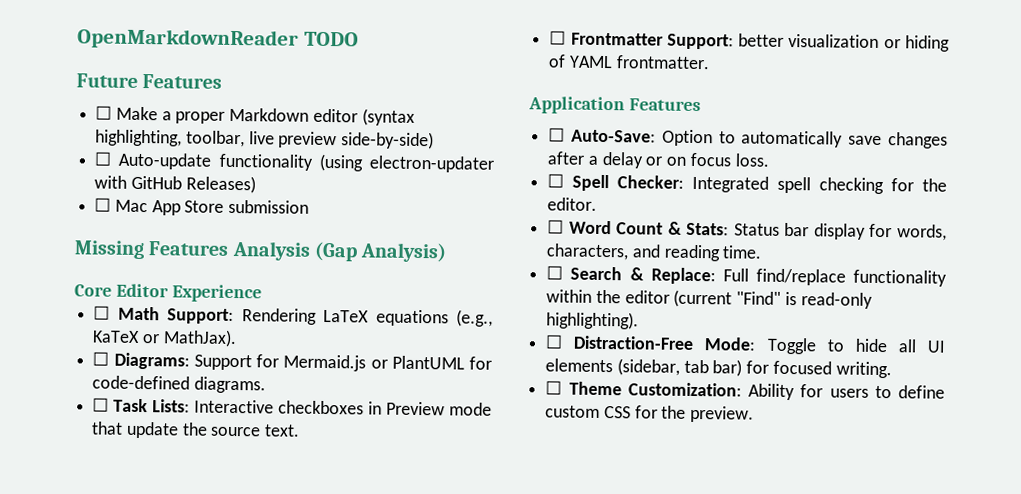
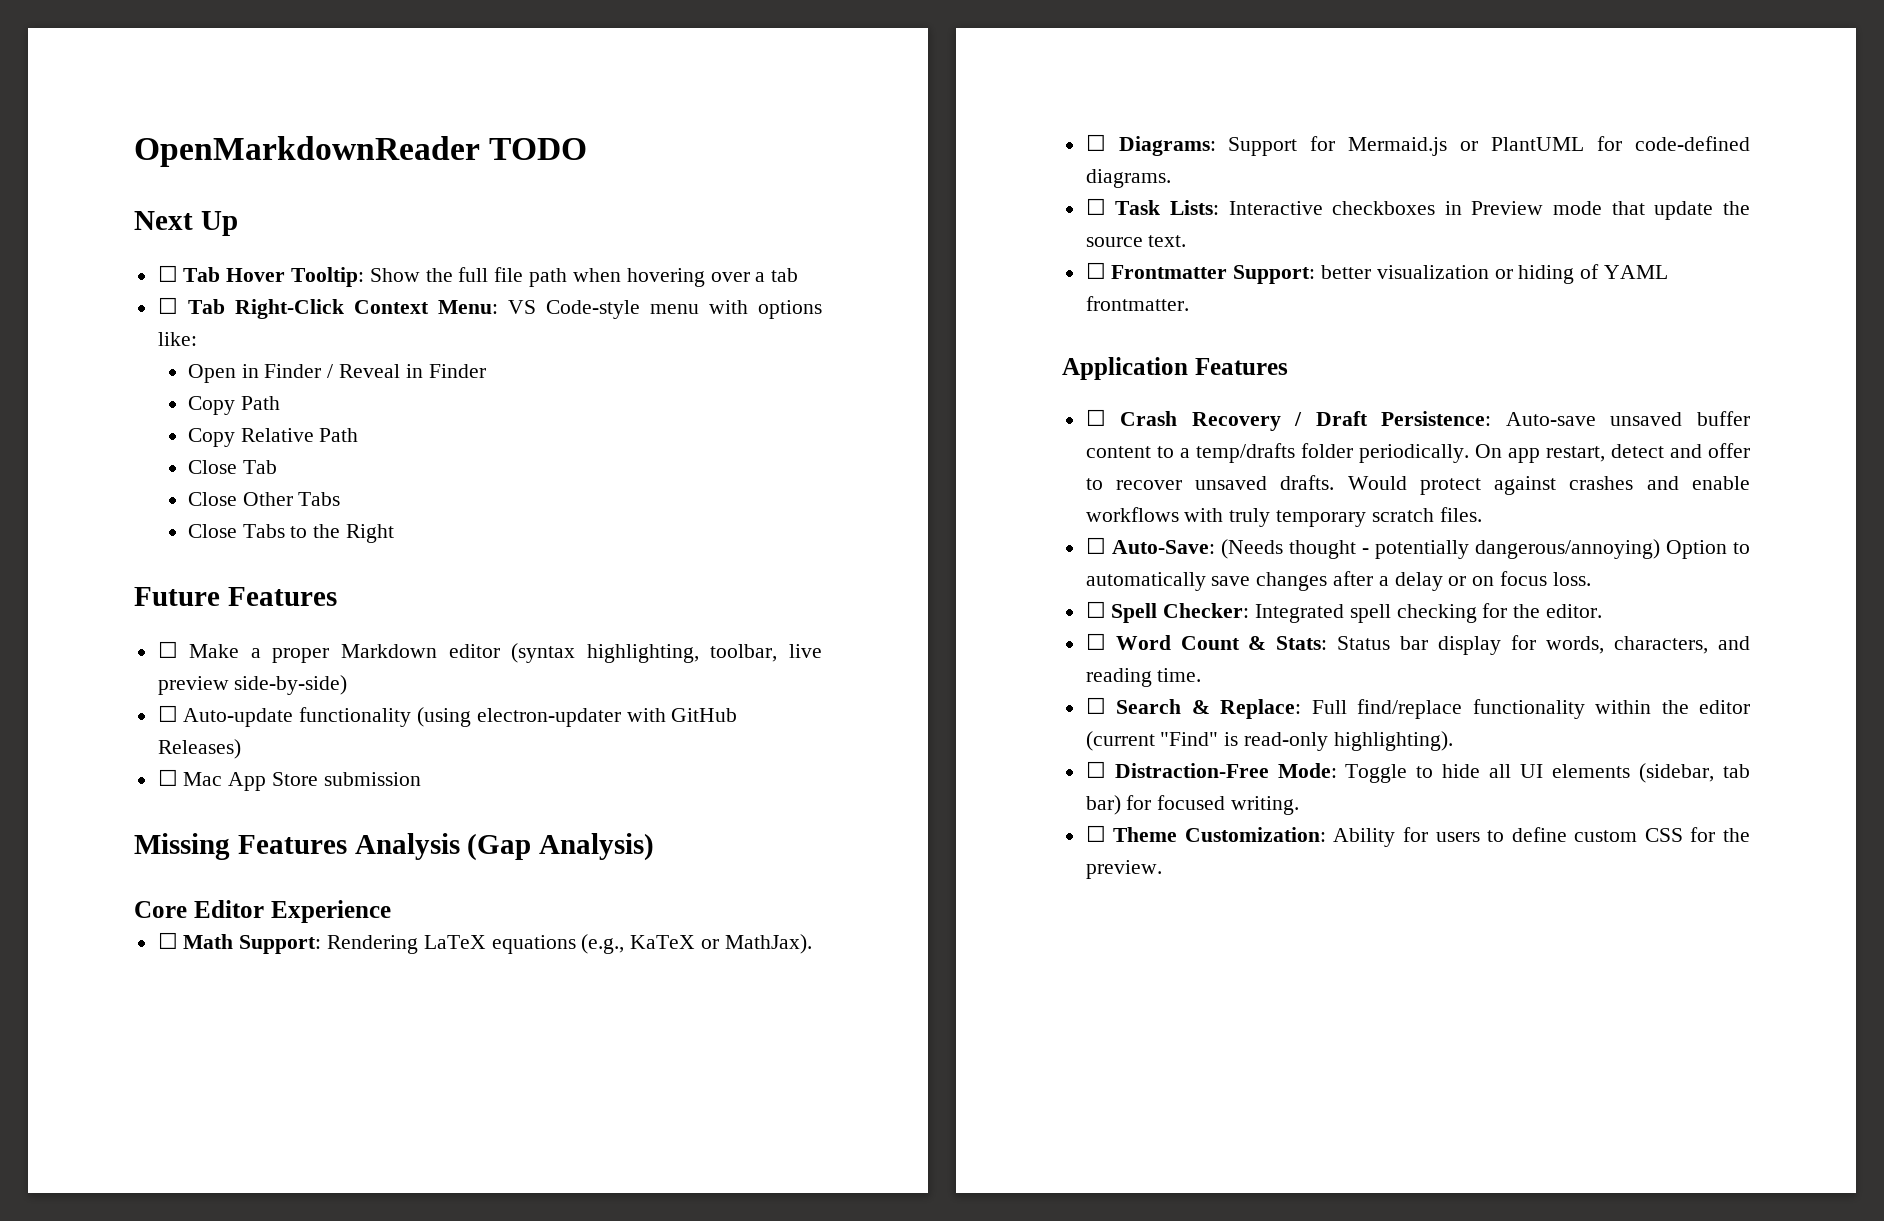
+ Next Up
+ ☐ Tab Hover Tooltip: Show the full file path when hovering over a tab
+ ☐ Tab Right-Click Context Menu: VS Code-style menu with options like:
+ Open in Finder / Reveal in Finder
+ Copy Path
+ Copy Relative Path
+ Close Tab
+ Close Other Tabs
+ Close Tabs to the Right
- ☐ Auto-Save: Option to automatically save changes after a delay or on focus loss.
+ ☐ Crash Recovery / Draft Persistence: Auto-save unsaved buffer content to a temp/drafts folder periodically. On app restart, detect and offer to recover unsaved drafts. Would protect against crashes and enable workflows with truly temporary scratch files.
+ ☐ Auto-Save: (Needs thought - potentially dangerous/annoying) Option to automatically save changes after a delay or on focus loss.

